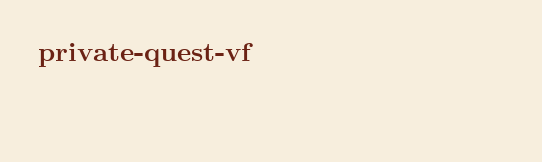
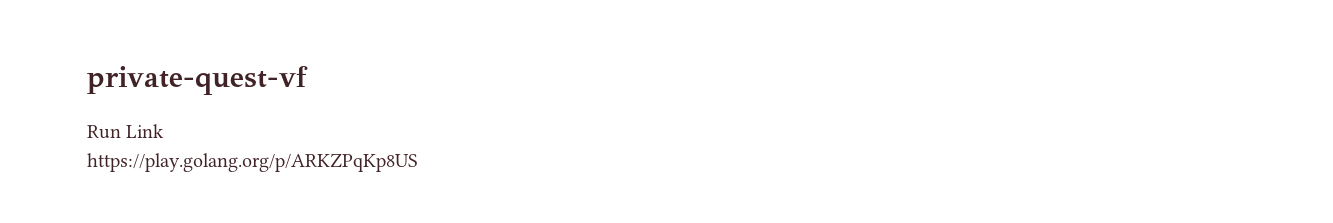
+ Run Link
+ https://play.golang.org/p/ARKZPqKp8US

